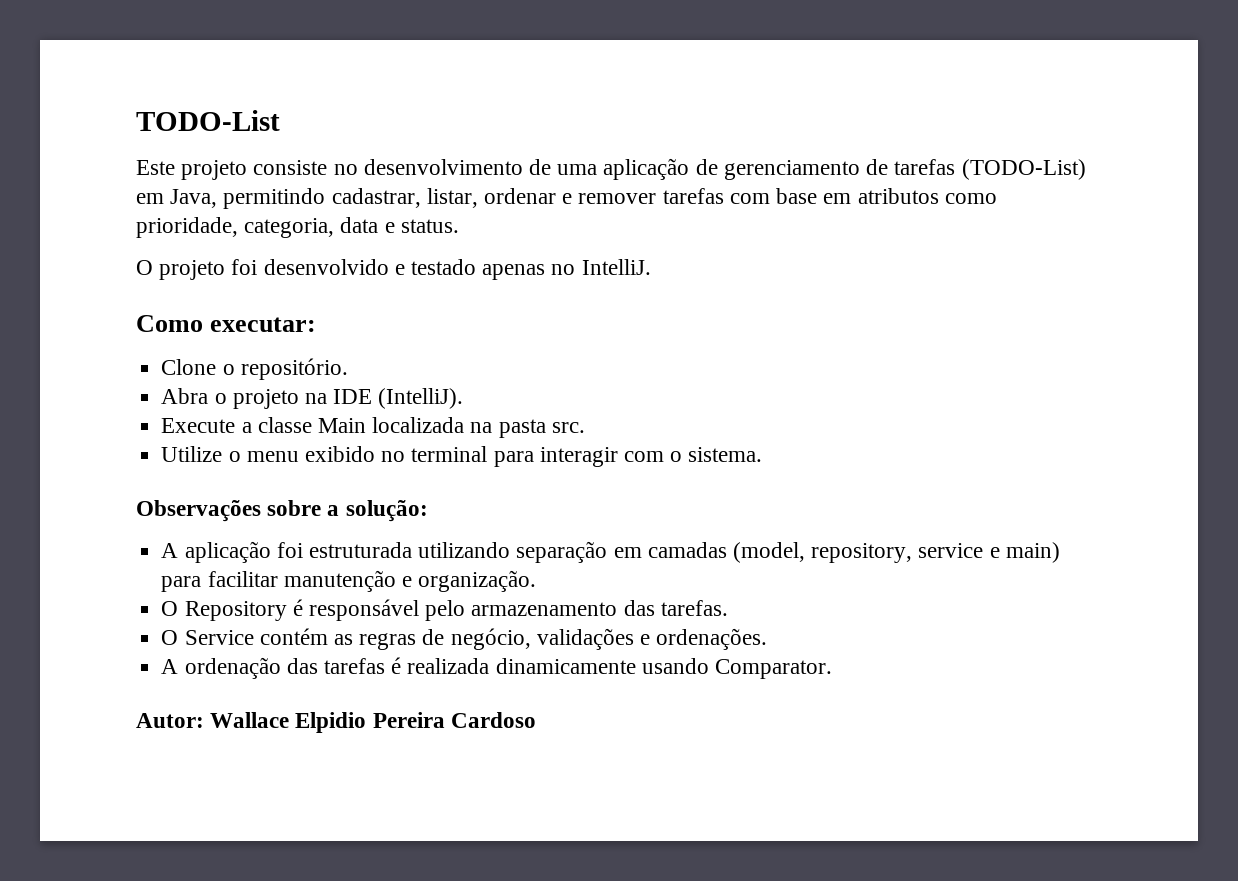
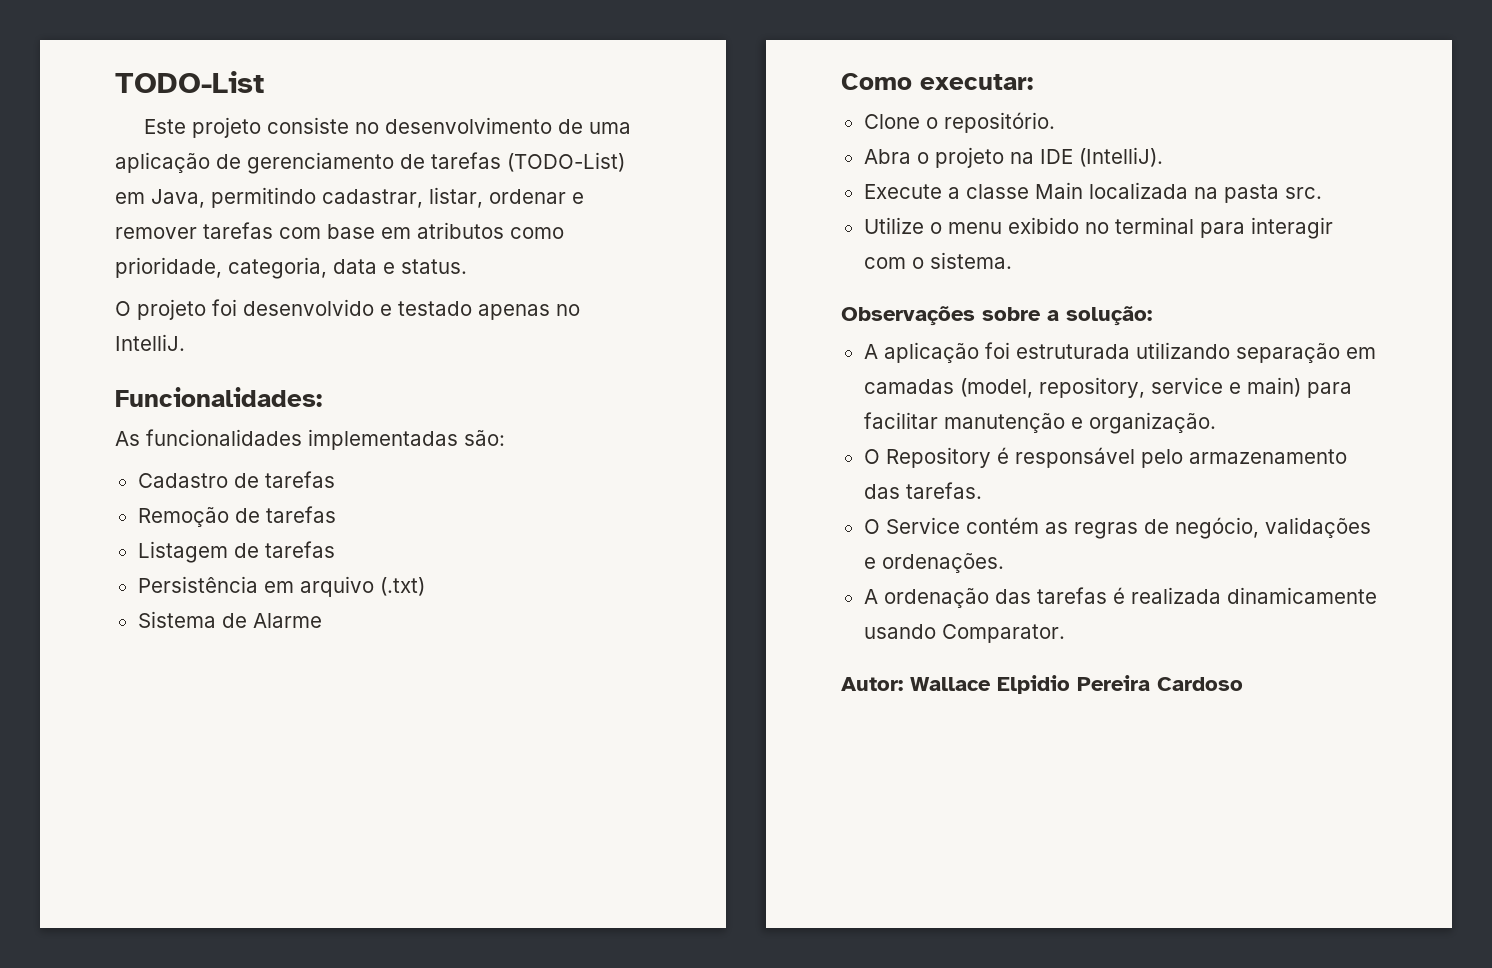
+ Funcionalidades:
+ As funcionalidades implementadas são:
+ Cadastro de tarefas
+ Remoção de tarefas
+ Listagem de tarefas
+ Persistência em arquivo (.txt)
+ Sistema de Alarme

